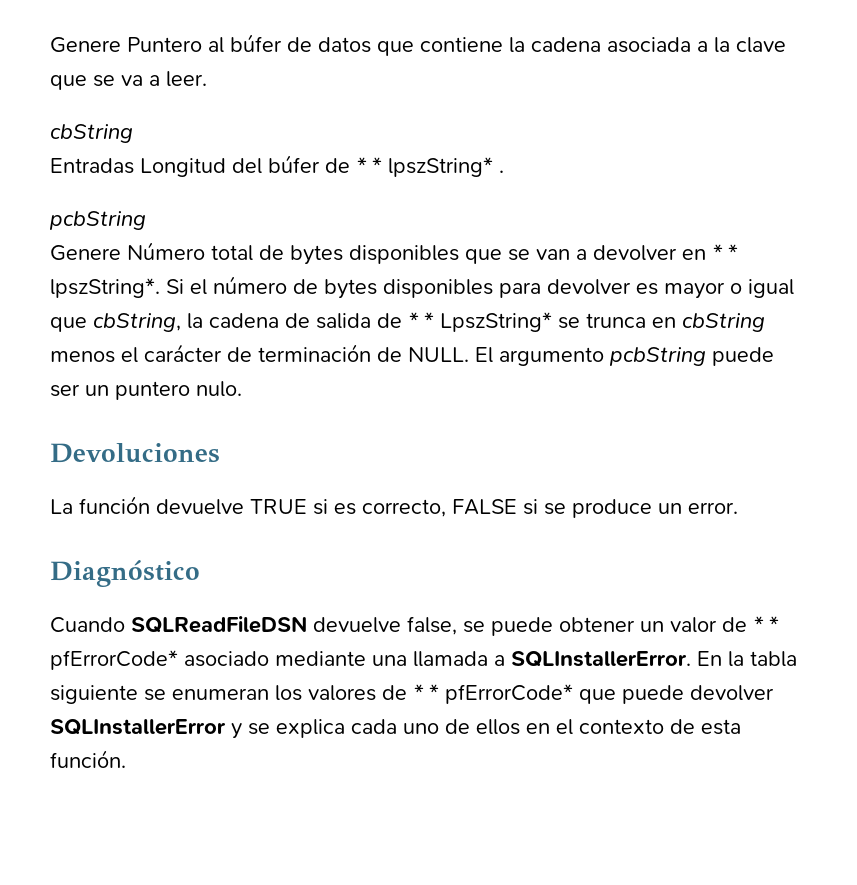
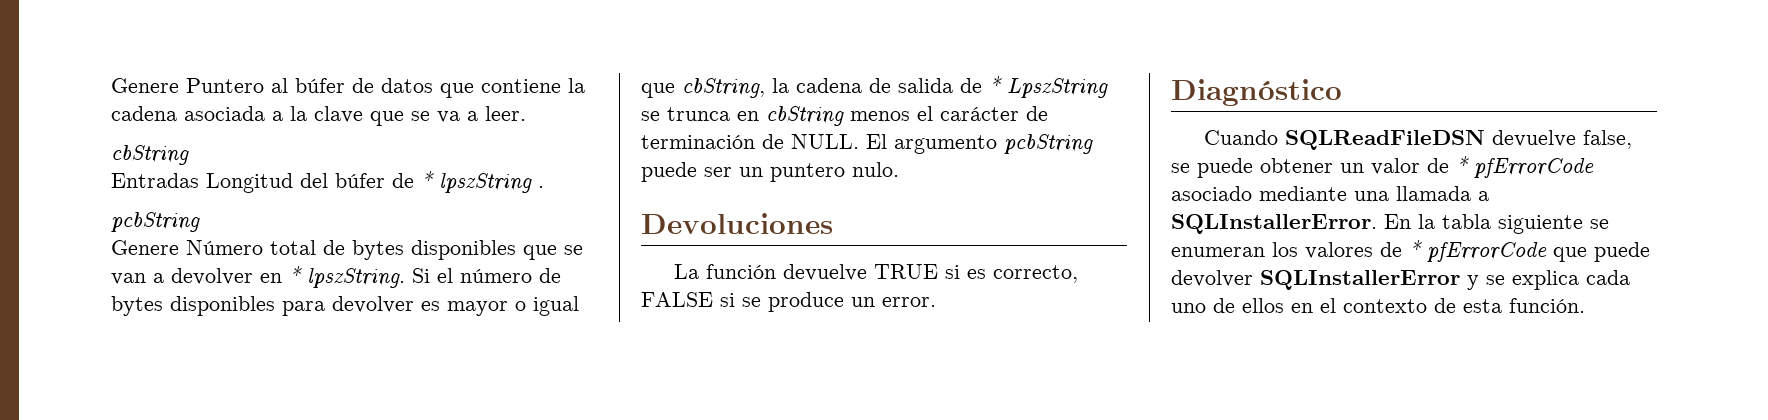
- Entradas Longitud del búfer de * * lpszString* .
+ Entradas Longitud del búfer de * lpszString .
- Genere Número total de bytes disponibles que se van a devolver en * * lpszString*.
+ Genere Número total de bytes disponibles que se van a devolver en * lpszString.
- Si el número de bytes disponibles para devolver es mayor o igual que cbString, la cadena de salida de * * LpszString* se trunca en cbString menos el carácter de terminación de NULL.
+ Si el número de bytes disponibles para devolver es mayor o igual que cbString, la cadena de salida de * LpszString se trunca en cbString menos el carácter de terminación de NULL.
- Cuando SQLReadFileDSN devuelve false, se puede obtener un valor de * * pfErrorCode* asociado mediante una llamada a SQLInstallerError.
+ Cuando SQLReadFileDSN devuelve false, se puede obtener un valor de * pfErrorCode asociado mediante una llamada a SQLInstallerError.
- En la tabla siguiente se enumeran los valores de * * pfErrorCode* que puede devolver SQLInstallerError y se explica cada uno de ellos en el contexto de esta función.
+ En la tabla siguiente se enumeran los valores de * pfErrorCode que puede devolver SQLInstallerError y se explica cada uno de ellos en el contexto de esta función.

